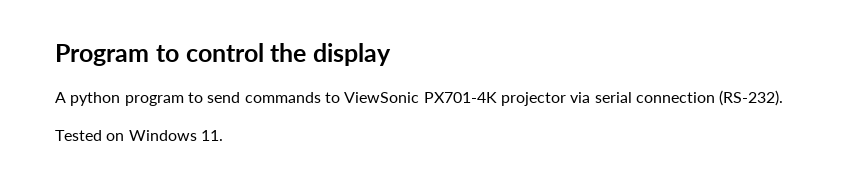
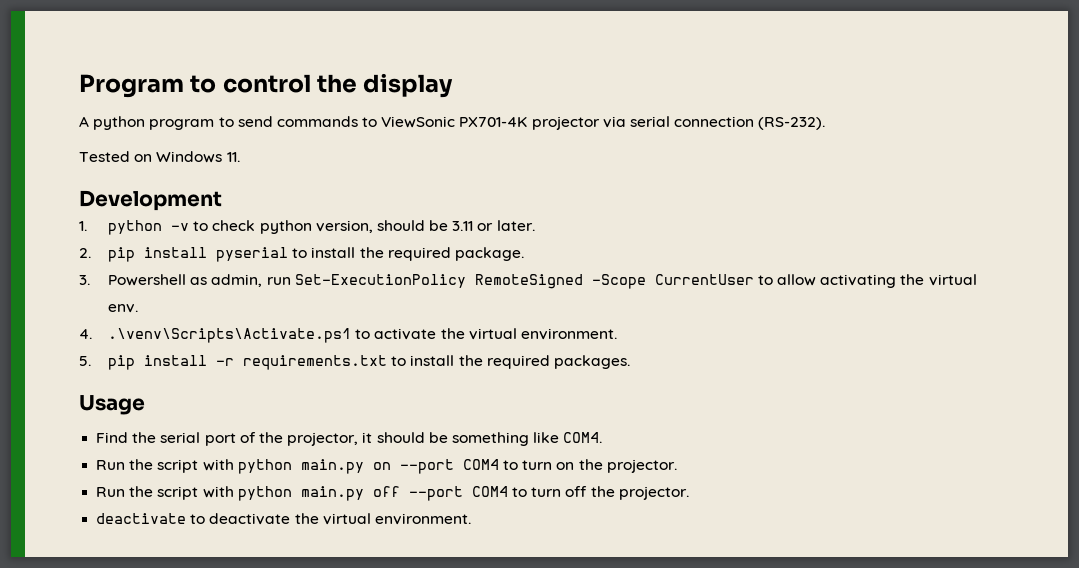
+ Development
+ 1. python -v to check python version, should be 3.11 or later.
+ 2. pip install pyserial to install the required package.
+ 3. Powershell as admin, run Set-ExecutionPolicy RemoteSigned -Scope CurrentUser to allow activating the virtual env.
+ 4. .\venv\Scripts\Activate.ps1 to activate the virtual environment.
+ 5. pip install -r requirements.txt to install the required packages.
+ Usage
+ Find the serial port of the projector, it should be something like COM4.
+ Run the script with python main.py on --port COM4 to turn on the projector.
+ Run the script with python main.py off --port COM4 to turn off the projector.
+ deactivate to deactivate the virtual environment.

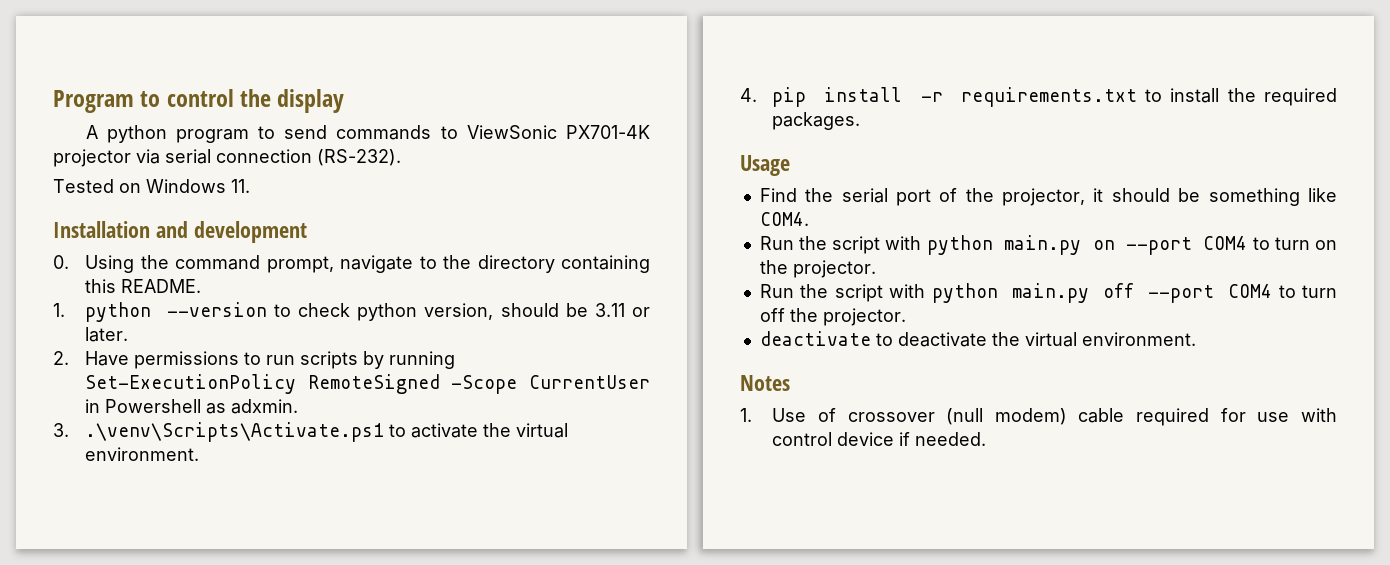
- Development
+ Installation and development
+ 0. Using the command prompt, navigate to the directory containing this README.
- 1. python -v to check python version, should be 3.11 or later.
+ 1. python --version to check python version, should be 3.11 or later.
- 2. pip install pyserial to install the required package.
- 3. Powershell as admin, run Set-ExecutionPolicy RemoteSigned -Scope CurrentUser to allow activating the virtual env.
- 4. .\venv\Scripts\Activate.ps1 to activate the virtual environment.
+ 2. Have permissions to run scripts by running Set-ExecutionPolicy RemoteSigned -Scope CurrentUser in Powershell as adxmin.
+ 3. .\venv\Scripts\Activate.ps1 to activate the virtual environment.
- 5. pip install -r requirements.txt to install the required packages.
+ 4. pip install -r requirements.txt to install the required packages.
+ Notes
+ 1. Use of crossover (null modem) cable required for use with control device if needed.

